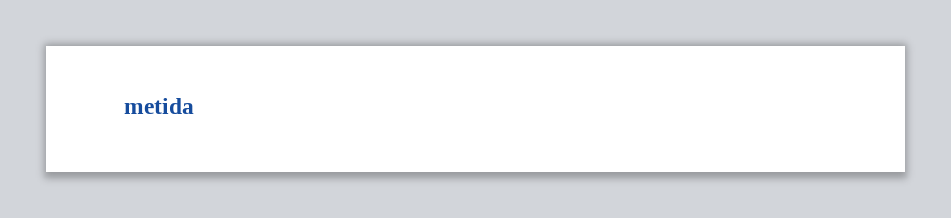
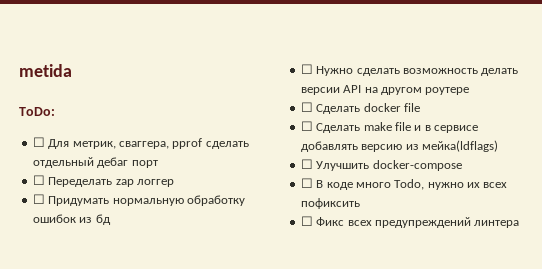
+ ToDo:
+ ☐ Для метрик, сваггера, pprof сделать отдельный дебаг порт
+ ☐ Переделать zap логгер
+ ☐ Придумать нормальную обработку ошибок из бд
+ ☐ Нужно сделать возможность делать версии API на другом роутере
+ ☐ Сделать docker file
+ ☐ Сделать make file и в сервисе добавлять версию из мейка(ldflags)
+ ☐ Улучшить docker-compose
+ ☐ В коде много Todo, нужно их всех пофиксить
+ ☐ Фикс всех предупреждений линтера

